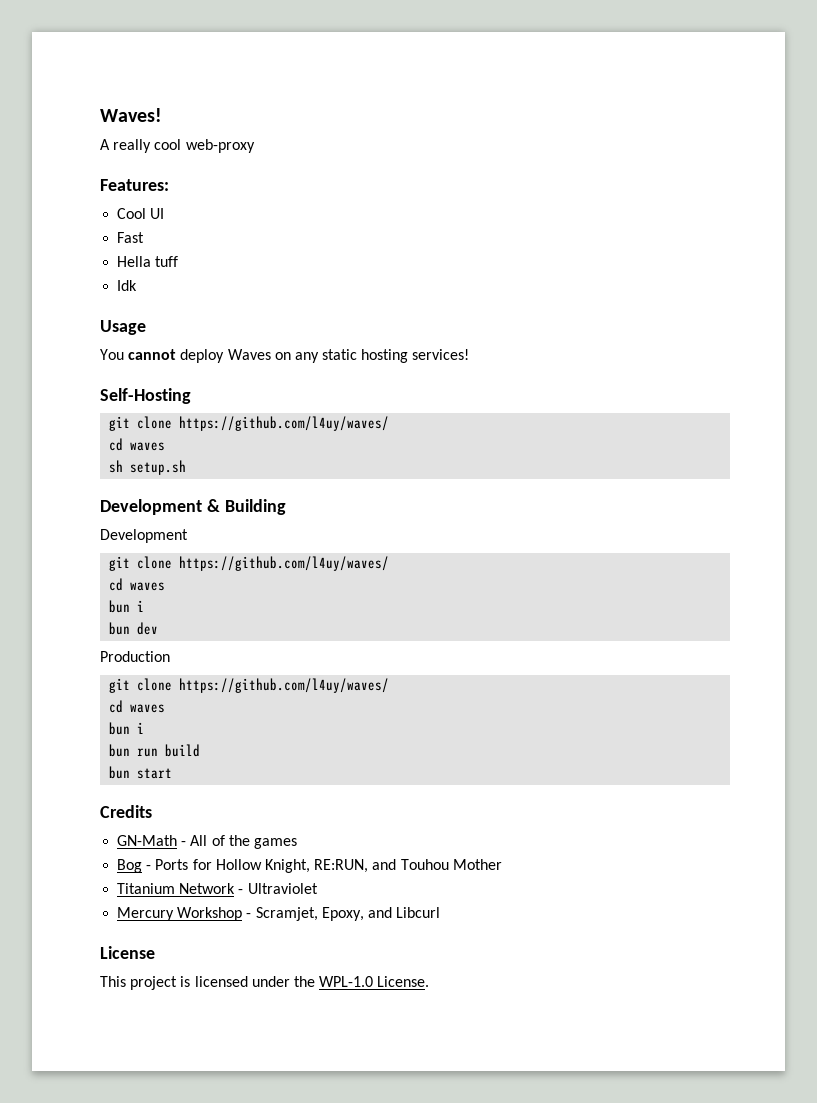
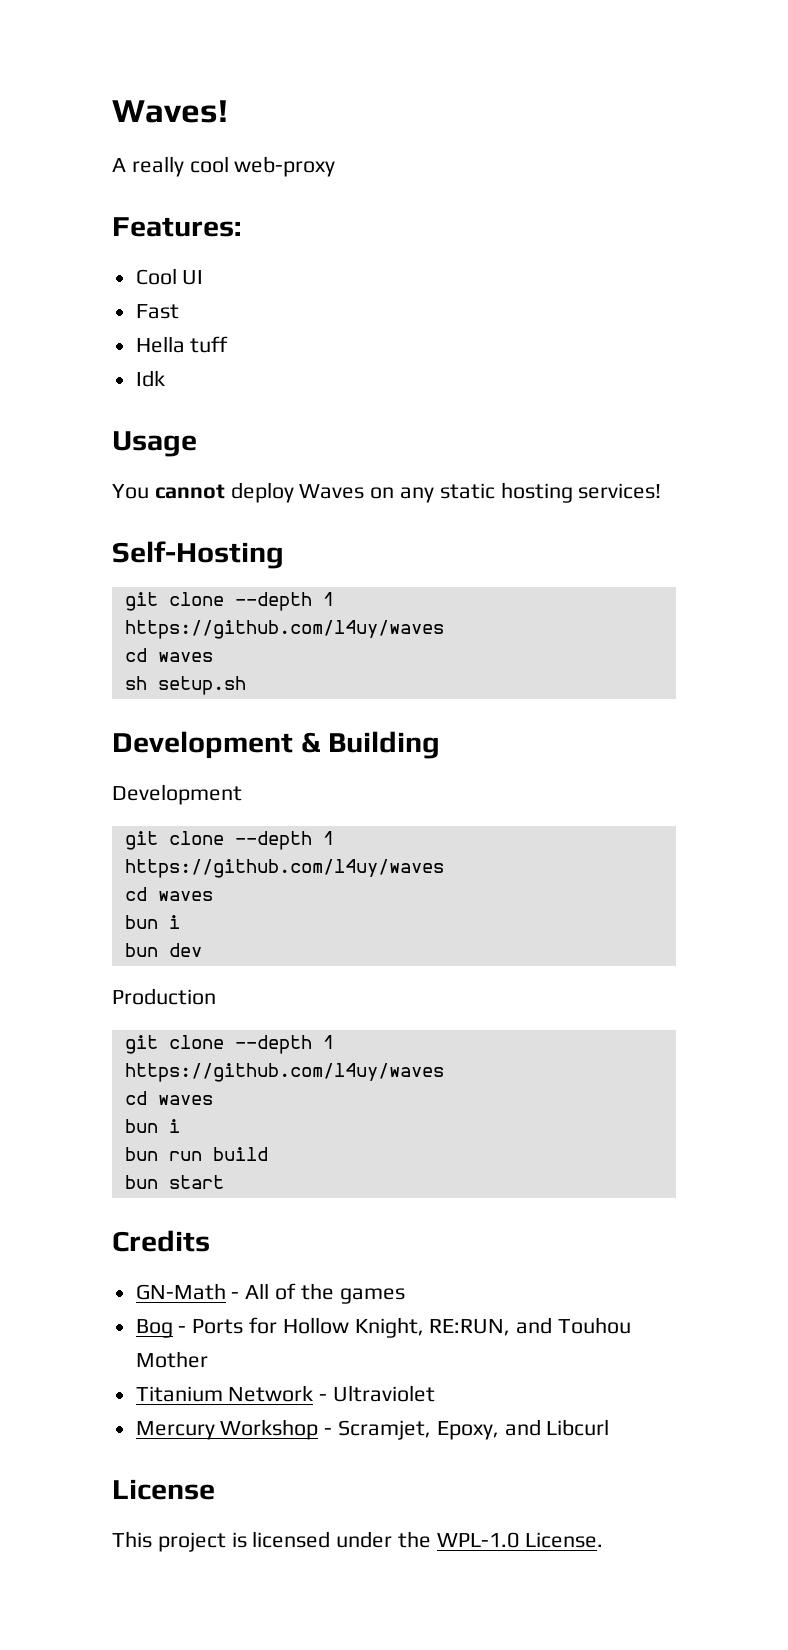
  Self-Hosting
- git clone https://github.com/l4uy/waves/
+ git clone --depth 1 https://github.com/l4uy/waves
  Development & Building
  Development
- git clone https://github.com/l4uy/waves/
+ git clone --depth 1 https://github.com/l4uy/waves
  Production
- git clone https://github.com/l4uy/waves/
+ git clone --depth 1 https://github.com/l4uy/waves

